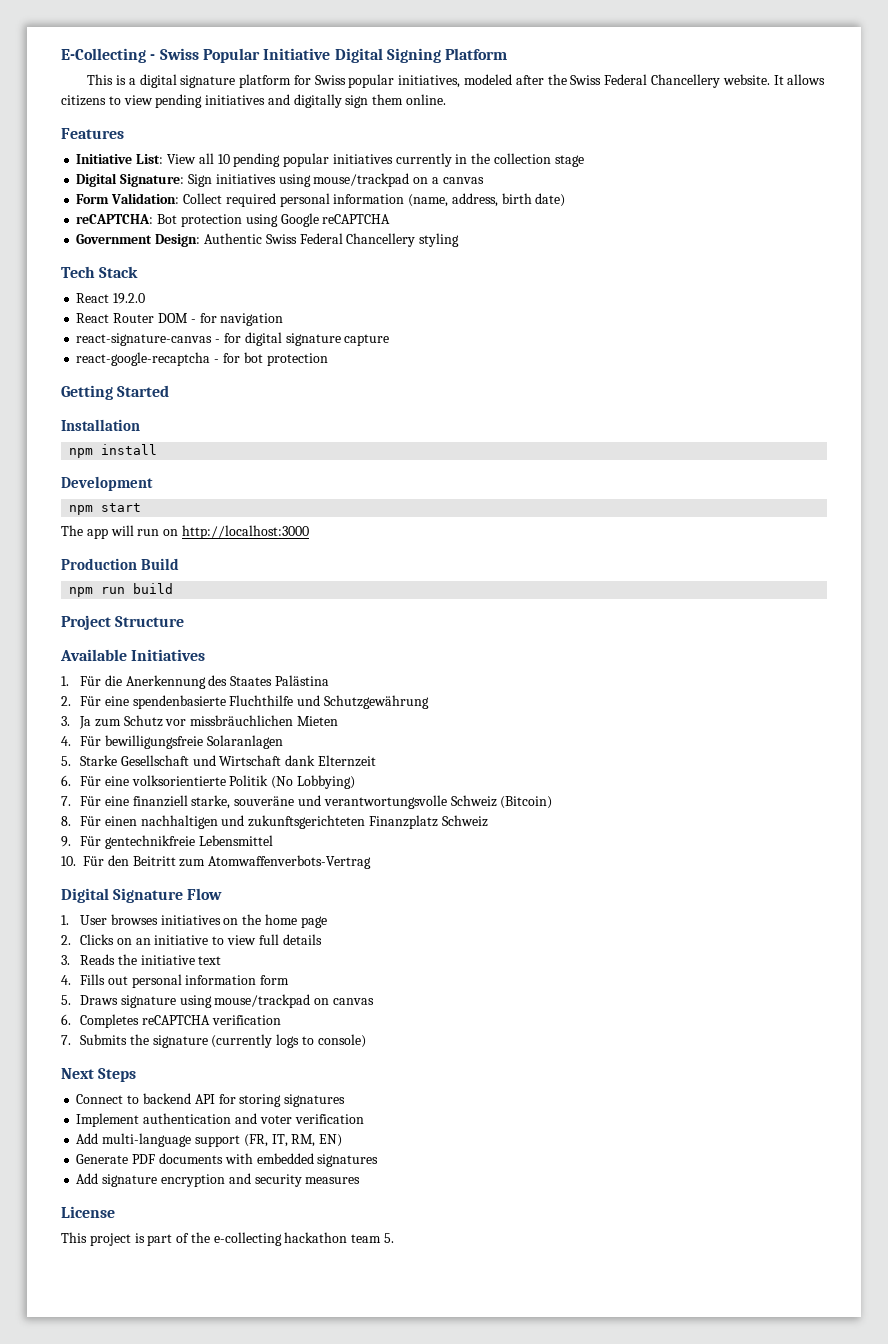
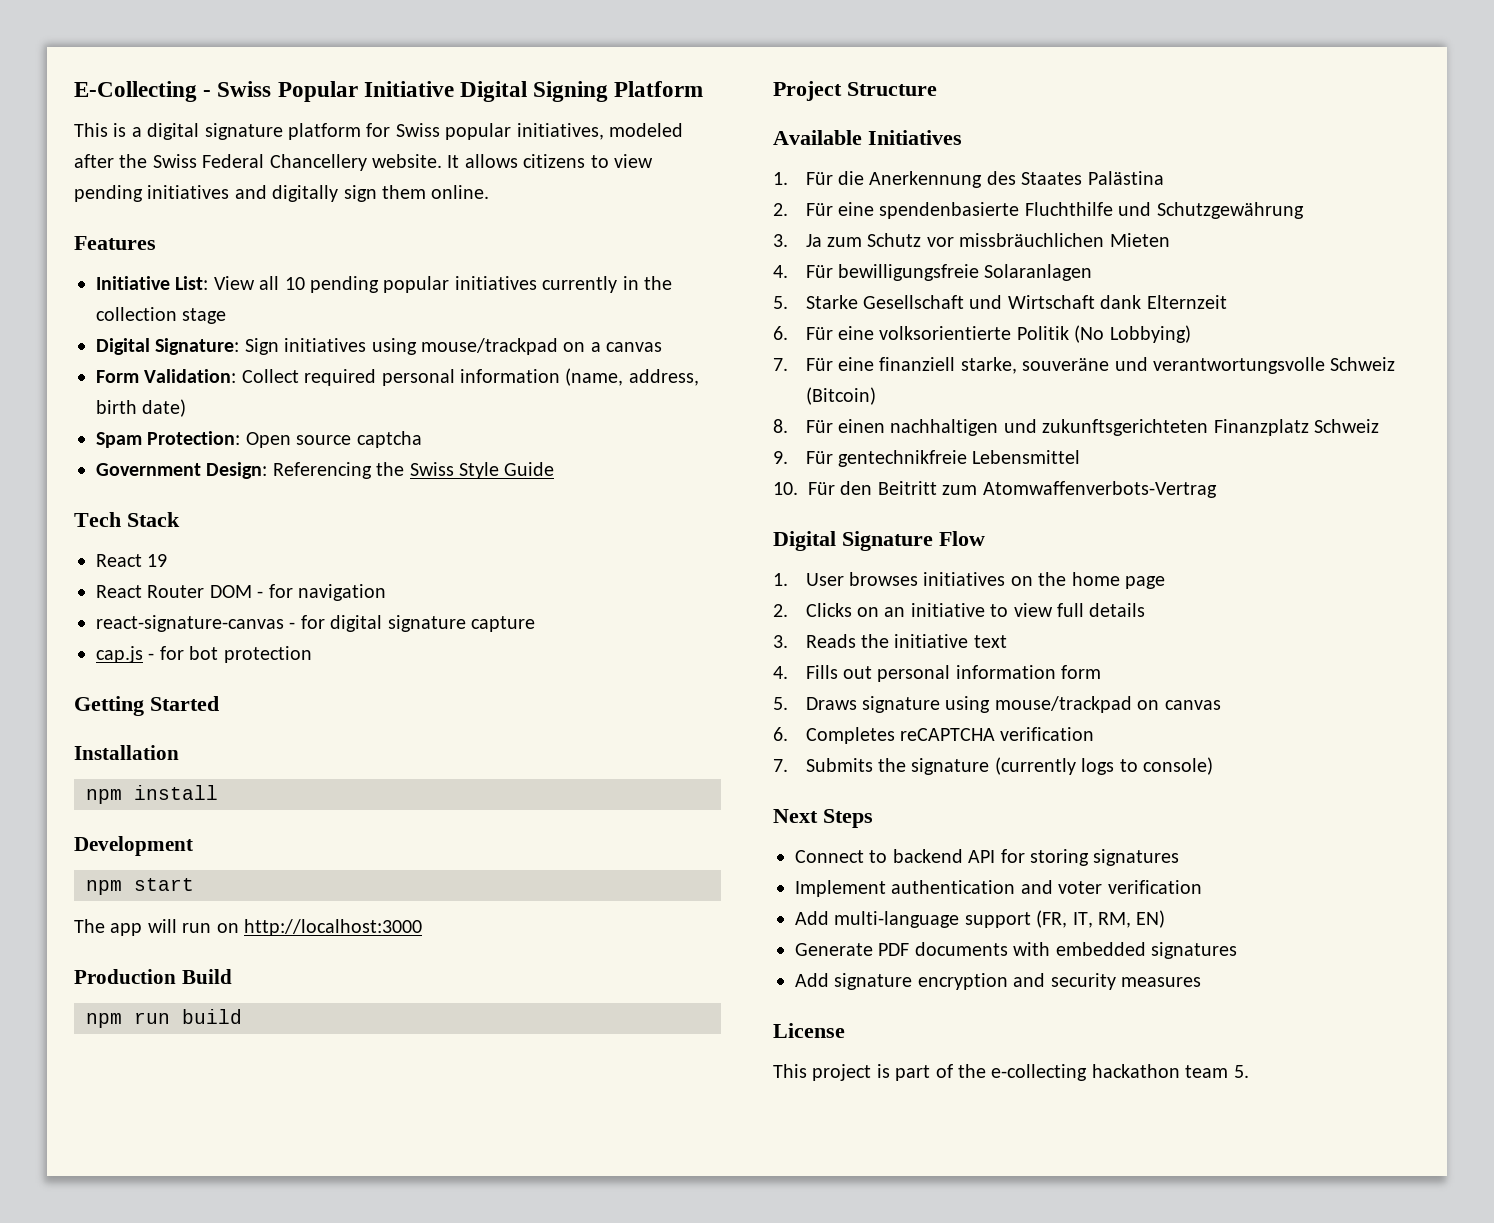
- reCAPTCHA: Bot protection using Google reCAPTCHA
- Government Design: Authentic Swiss Federal Chancellery styling
+ Spam Protection: Open source captcha
+ Government Design: Referencing the Swiss Style Guide
- React 19.2.0
+ React 19
- react-google-recaptcha - for bot protection
+ cap.js - for bot protection

